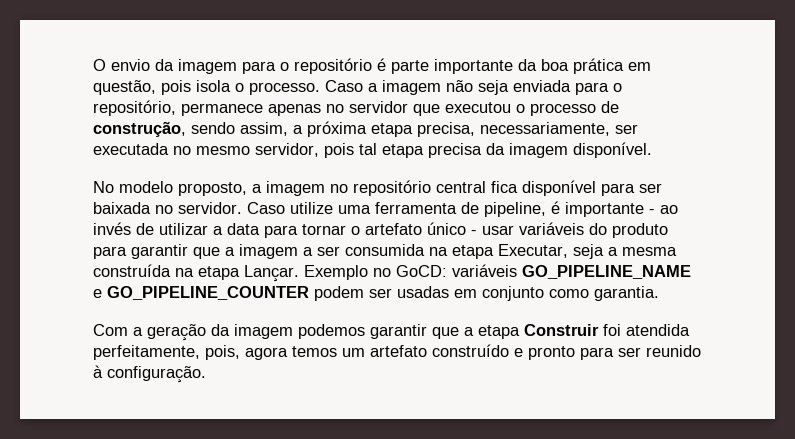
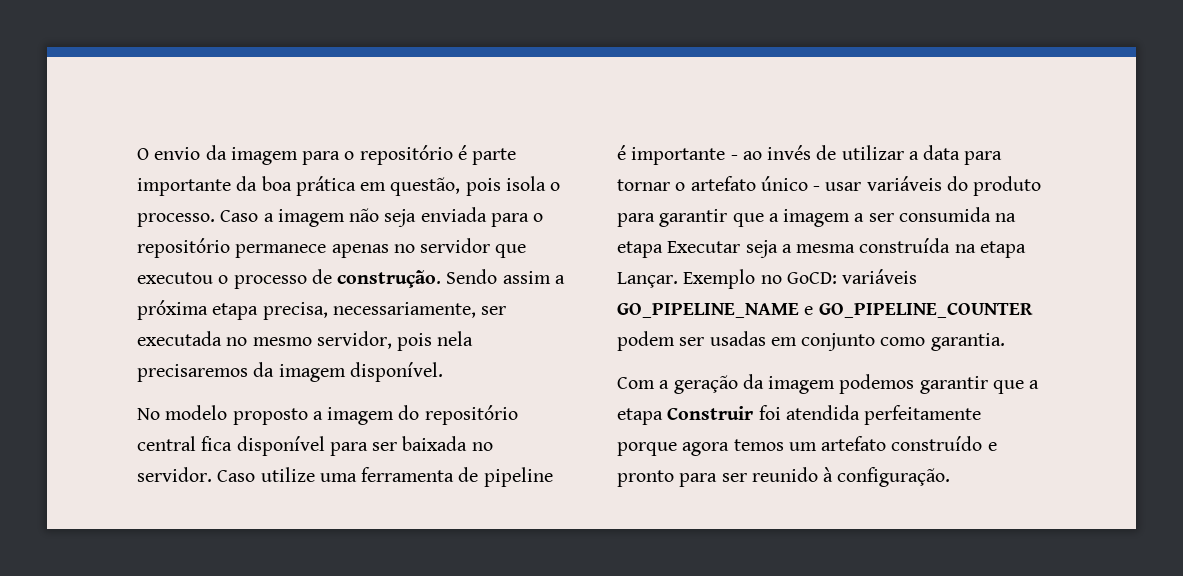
- Caso a imagem não seja enviada para o repositório, permanece apenas no servidor que executou o processo de construção, sendo assim, a próxima etapa precisa, necessariamente, ser executada no mesmo servidor, pois tal etapa precisa da imagem disponível.
+ Caso a imagem não seja enviada para o repositório permanece apenas no servidor que executou o processo de construção. Sendo assim a próxima etapa precisa, necessariamente, ser executada no mesmo servidor, pois nela precisaremos da imagem disponível.
- No modelo proposto, a imagem no repositório central fica disponível para ser baixada no servidor.
+ No modelo proposto a imagem do repositório central fica disponível para ser baixada no servidor.
- Caso utilize uma ferramenta de pipeline, é importante - ao invés de utilizar a data para tornar o artefato único - usar variáveis do produto para garantir que a imagem a ser consumida na etapa Executar, seja a mesma construída na etapa Lançar.
+ Caso utilize uma ferramenta de pipeline é importante - ao invés de utilizar a data para tornar o artefato único - usar variáveis do produto para garantir que a imagem a ser consumida na etapa Executar seja a mesma construída na etapa Lançar.
- Com a geração da imagem podemos garantir que a etapa Construir foi atendida perfeitamente, pois, agora temos um artefato construído e pronto para ser reunido à configuração.
+ Com a geração da imagem podemos garantir que a etapa Construir foi atendida perfeitamente porque agora temos um artefato construído e pronto para ser reunido à configuração.

